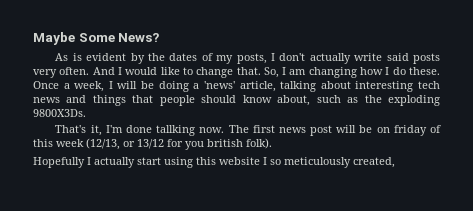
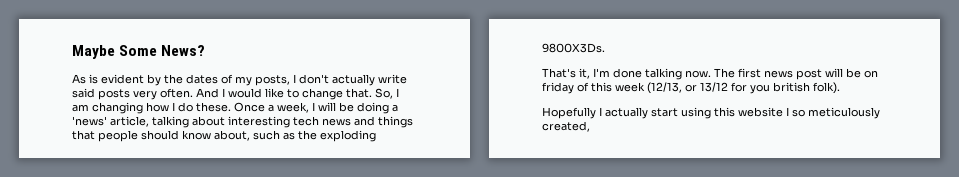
- That's it, I'm done tallking now.
+ That's it, I'm done talking now.

